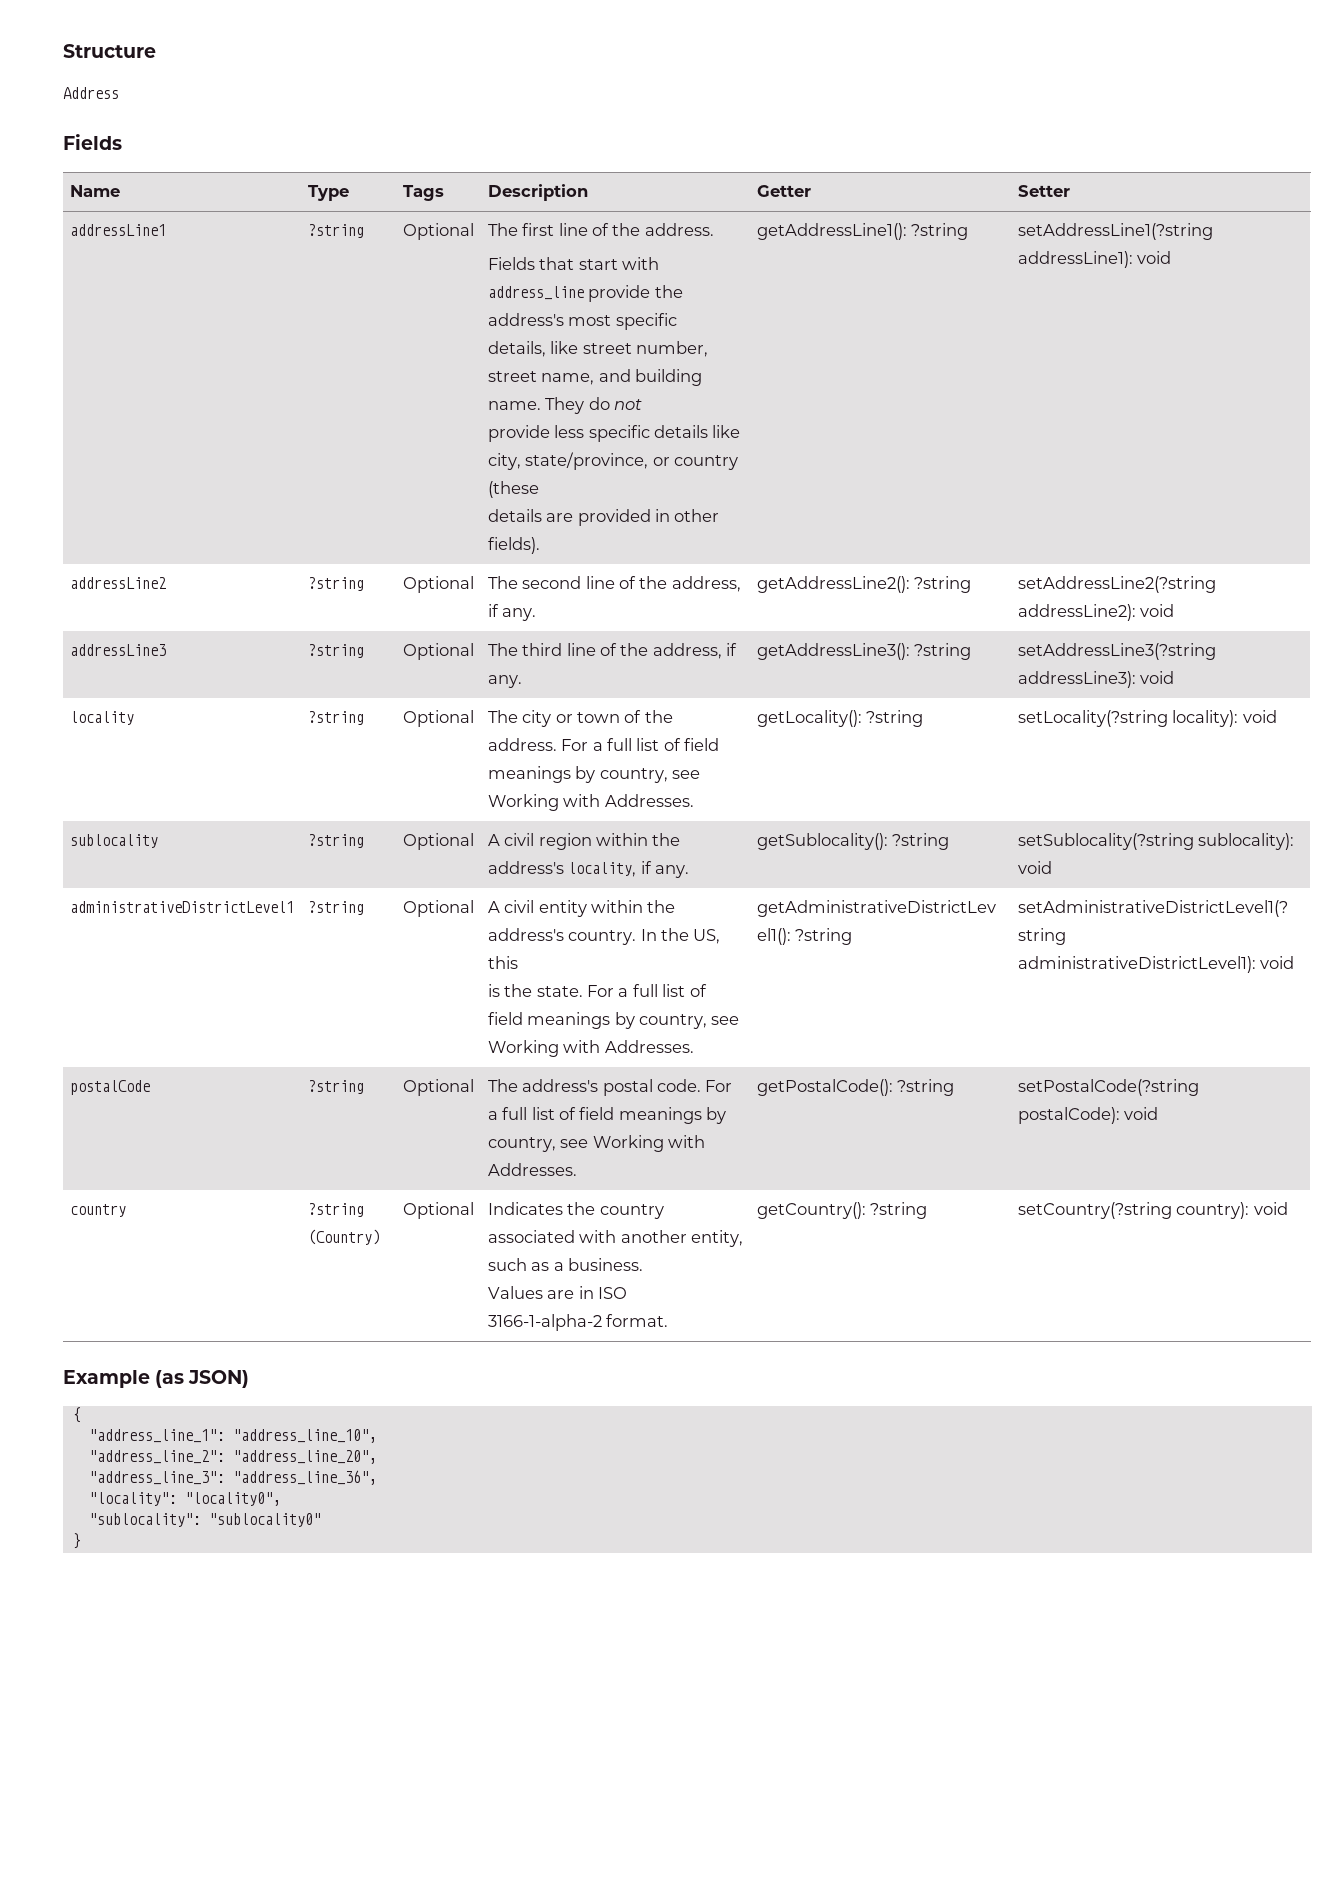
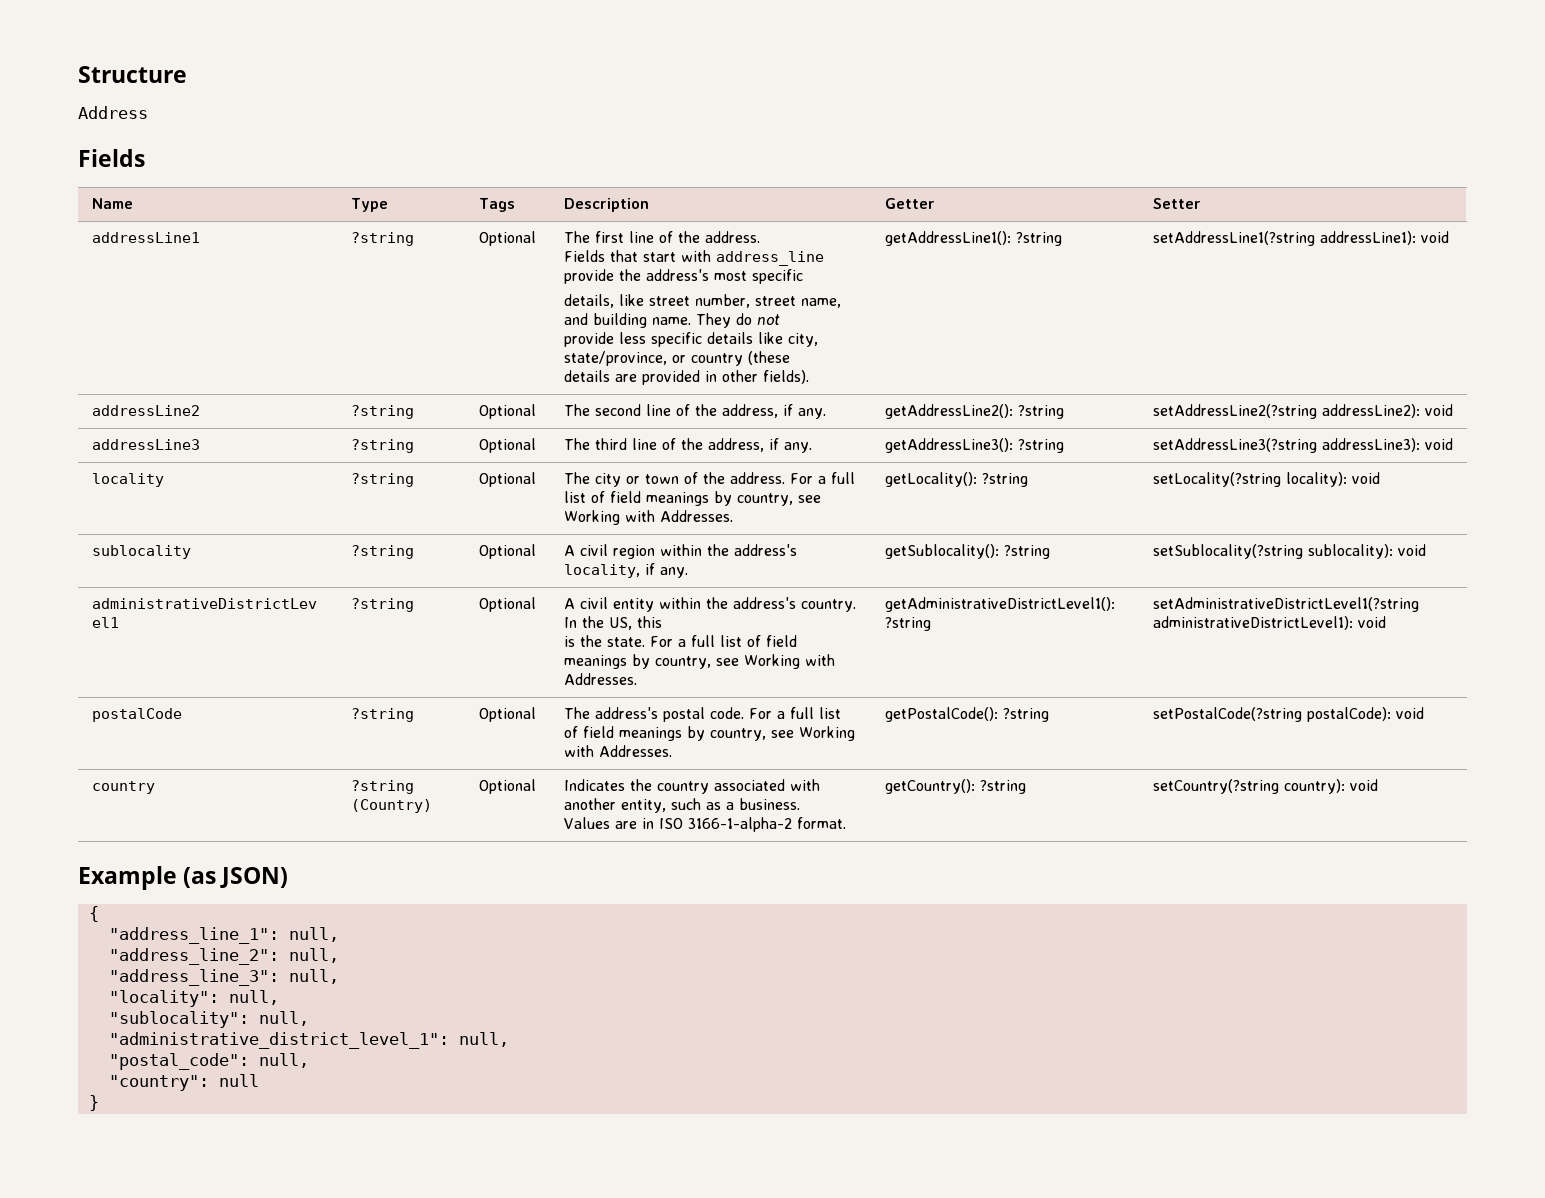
- "address_line_1": "address_line_10",
+ "address_line_1": null,
- "address_line_2": "address_line_20",
+ "address_line_2": null,
- "address_line_3": "address_line_36",
+ "address_line_3": null,
- "locality": "locality0",
+ "locality": null,
- "sublocality": "sublocality0"
+ "sublocality": null,
+ "administrative_district_level_1": null,
+ "postal_code": null,
+ "country": null

